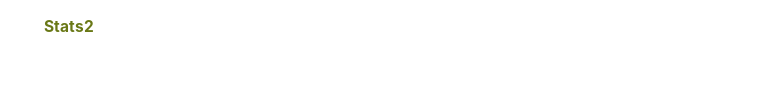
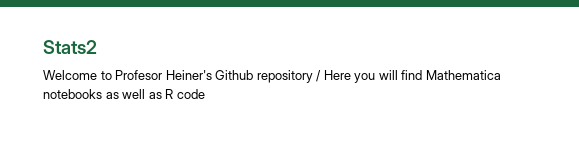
+ Welcome to Profesor Heiner's Github repository / Here you will find Mathematica notebooks as well as R code

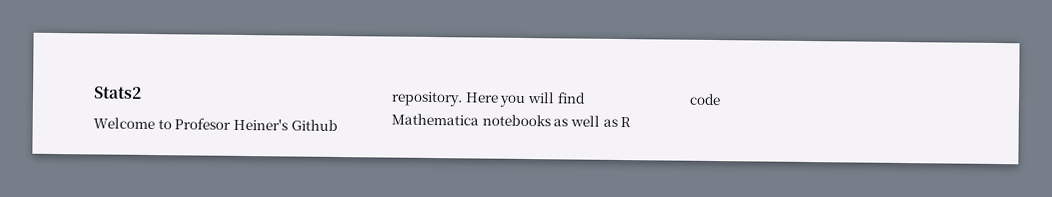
- Welcome to Profesor Heiner's Github repository / Here you will find Mathematica notebooks as well as R code
+ Welcome to Profesor Heiner's Github repository. Here you will find Mathematica notebooks as well as R code

